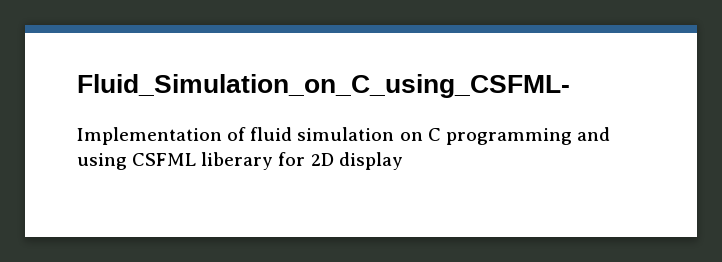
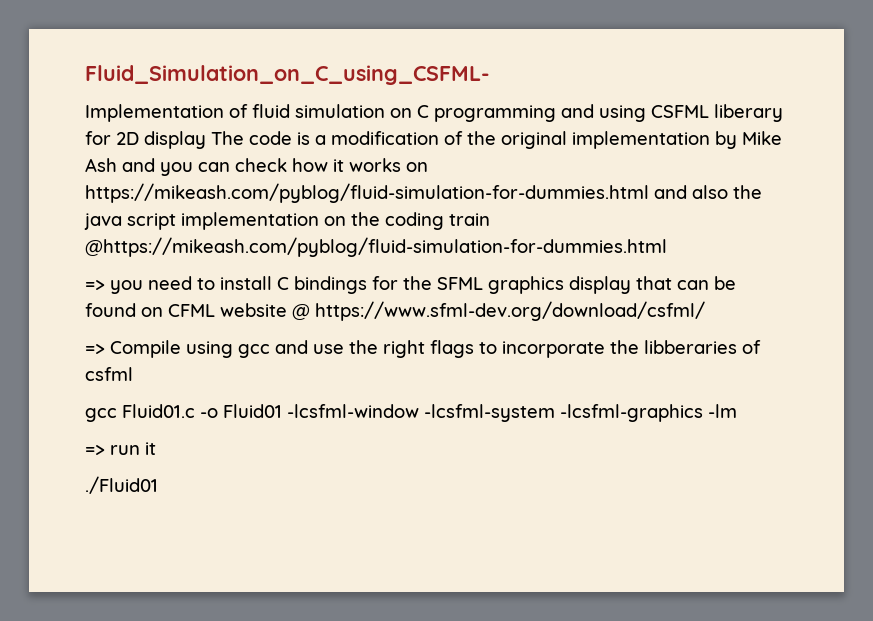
- Implementation of fluid simulation on C programming and using CSFML liberary for 2D display
+ Implementation of fluid simulation on C programming and using CSFML liberary for 2D display The code is a modification of the original implementation by Mike Ash and you can check how it works on https://mikeash.com/pyblog/fluid-simulation-for-dummies.html and also the java script implementation on the coding train @https://mikeash.com/pyblog/fluid-simulation-for-dummies.html
+ => you need to install C bindings for the SFML graphics display that can be found on CFML website @ https://www.sfml-dev.org/download/csfml/
+ => Compile using gcc and use the right flags to incorporate the libberaries of csfml
+ gcc Fluid01.c -o Fluid01 -lcsfml-window -lcsfml-system -lcsfml-graphics -lm
+ => run it
+ ./Fluid01

